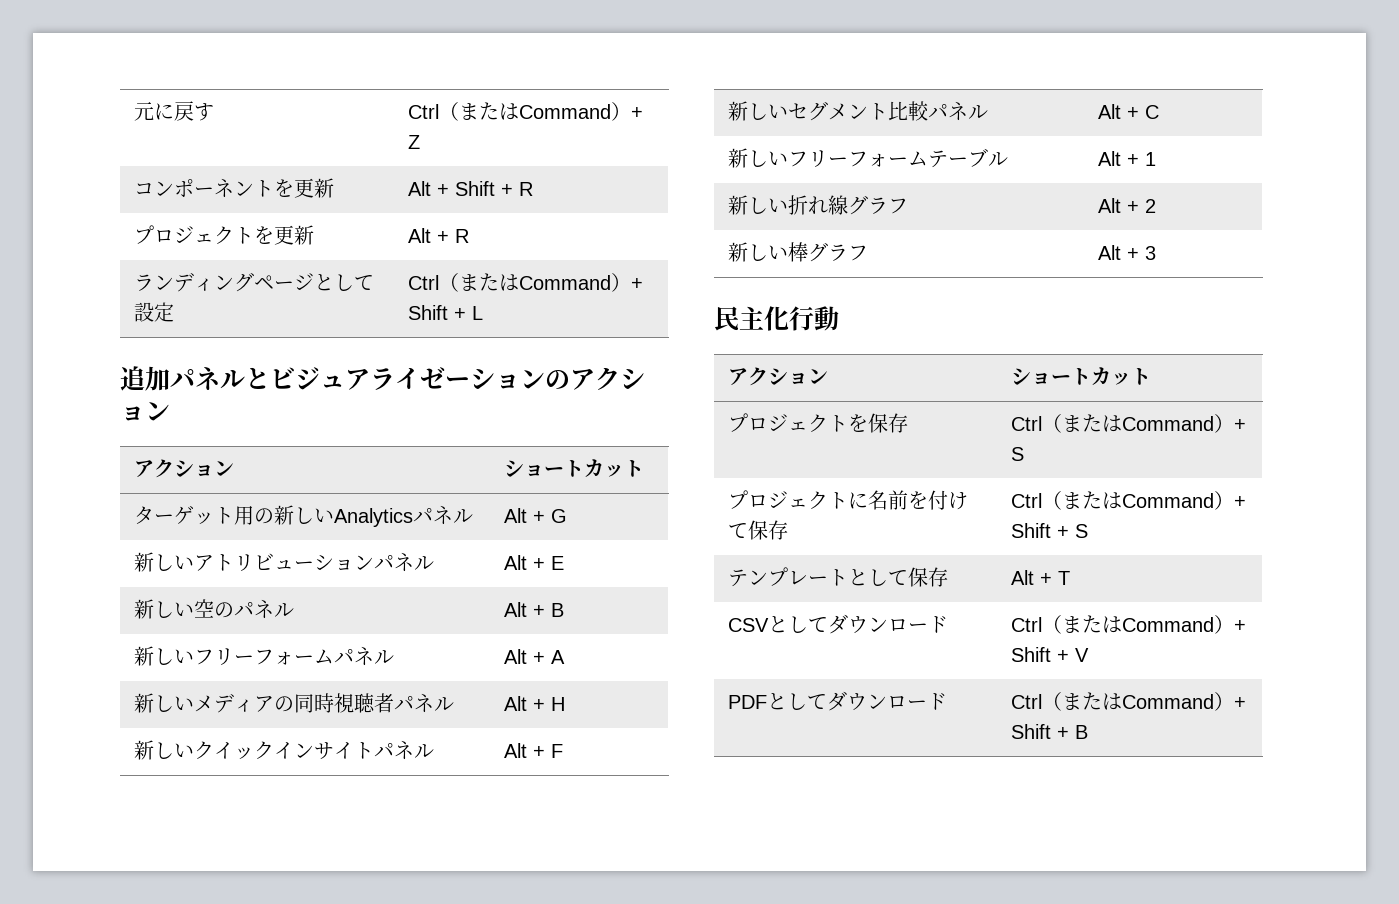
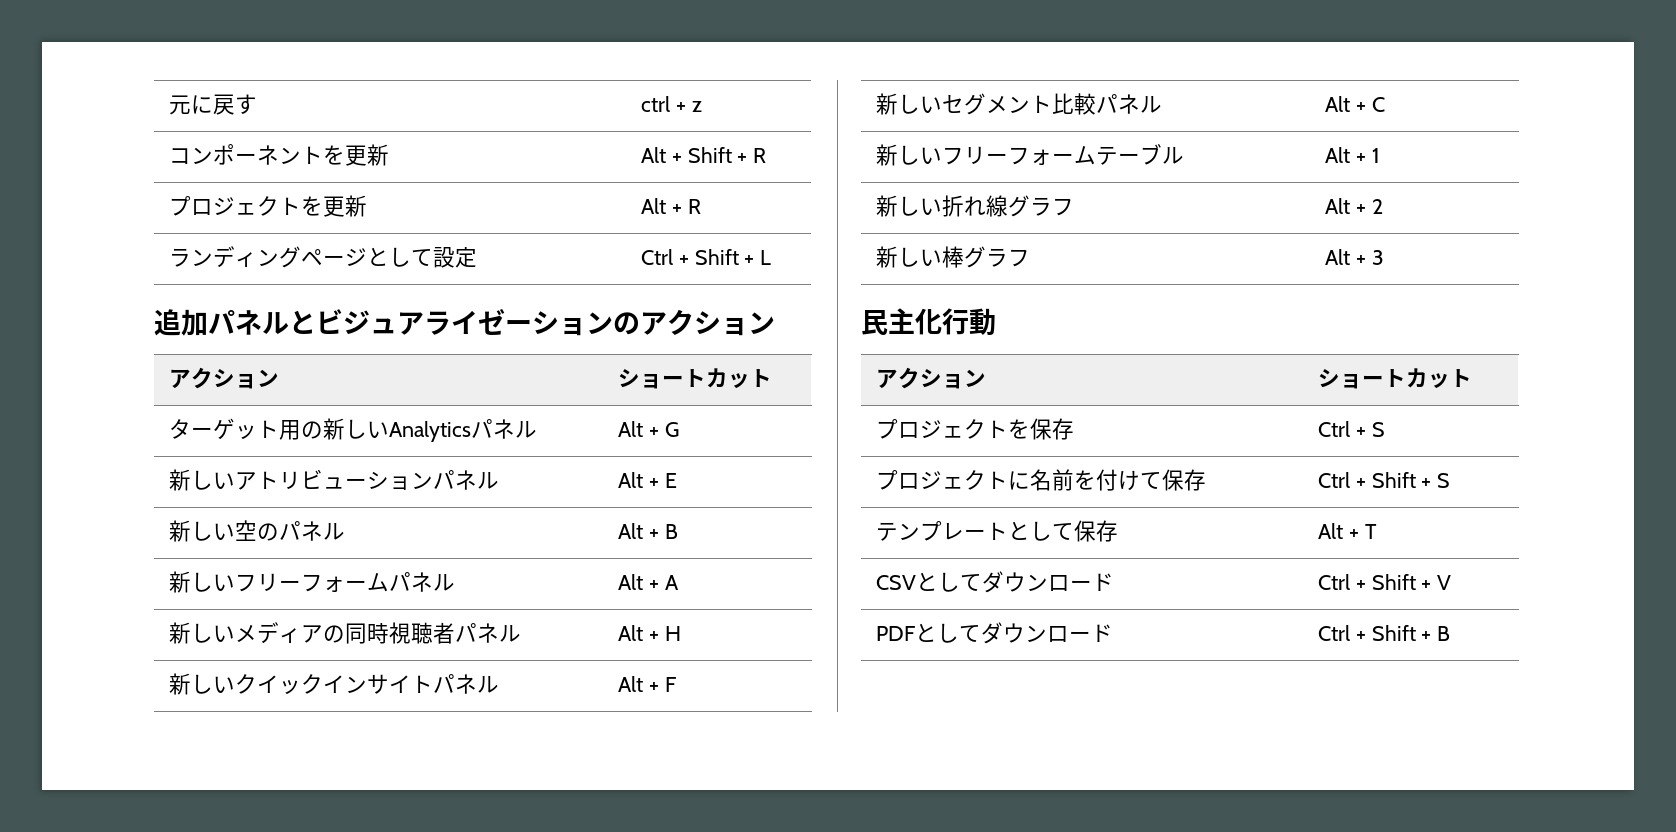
- 元に戻す | Ctrl（またはCommand）+ Z
+ 元に戻す | ctrl + z
- ランディングページとして設定 | Ctrl（またはCommand）+ Shift + L
+ ランディングページとして設定 | Ctrl + Shift + L
- プロジェクトを保存 | Ctrl（またはCommand）+ S
+ プロジェクトを保存 | Ctrl + S
- プロジェクトに名前を付けて保存 | Ctrl（またはCommand）+ Shift + S
+ プロジェクトに名前を付けて保存 | Ctrl + Shift + S
- CSVとしてダウンロード | Ctrl（またはCommand）+ Shift + V
+ CSVとしてダウンロード | Ctrl + Shift + V
- PDFとしてダウンロード | Ctrl（またはCommand）+ Shift + B
+ PDFとしてダウンロード | Ctrl + Shift + B

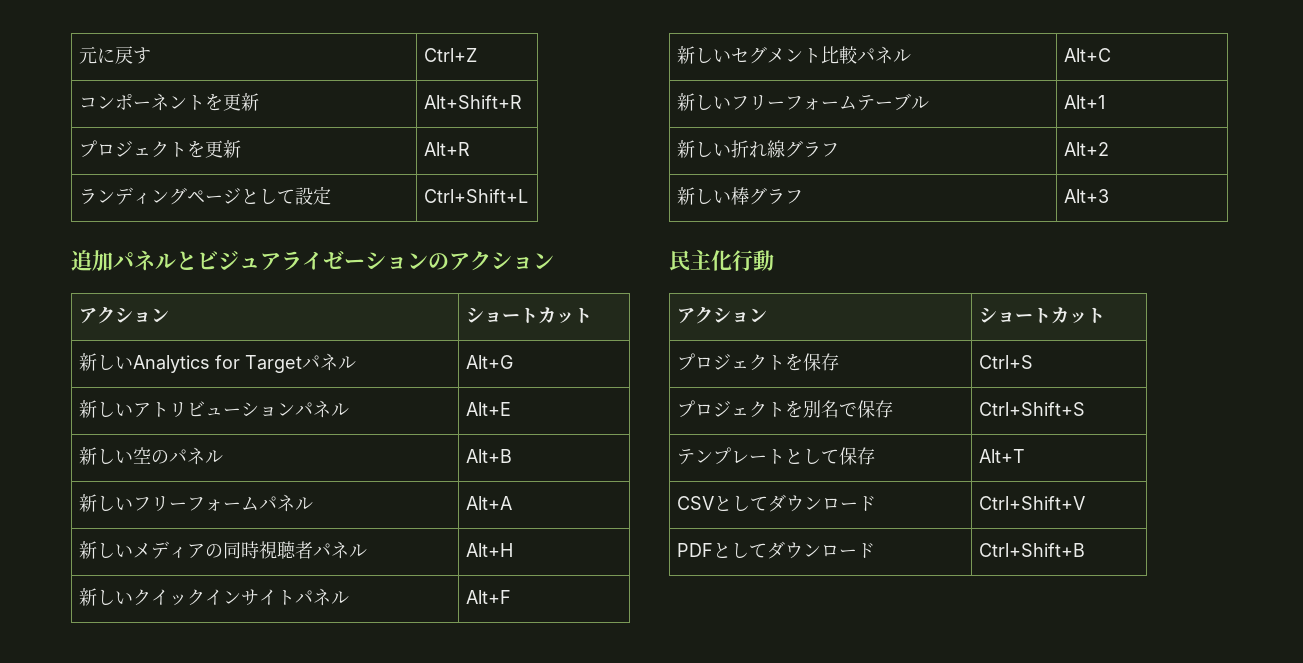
- 元に戻す | ctrl + z
+ 元に戻す | Ctrl+Z
- コンポーネントを更新 | Alt + Shift + R
+ コンポーネントを更新 | Alt+Shift+R
- プロジェクトを更新 | Alt + R
+ プロジェクトを更新 | Alt+R
- ランディングページとして設定 | Ctrl + Shift + L
+ ランディングページとして設定 | Ctrl+Shift+L
- ターゲット用の新しいAnalyticsパネル | Alt + G
+ 新しいAnalytics for Targetパネル | Alt+G
- 新しいアトリビューションパネル | Alt + E
+ 新しいアトリビューションパネル | Alt+E
- 新しい空のパネル | Alt + B
+ 新しい空のパネル | Alt+B
- 新しいフリーフォームパネル | Alt + A
+ 新しいフリーフォームパネル | Alt+A
- 新しいメディアの同時視聴者パネル | Alt + H
+ 新しいメディアの同時視聴者パネル | Alt+H
- 新しいクイックインサイトパネル | Alt + F
+ 新しいクイックインサイトパネル | Alt+F
- 新しいセグメント比較パネル | Alt + C
+ 新しいセグメント比較パネル | Alt+C
- 新しいフリーフォームテーブル | Alt + 1
+ 新しいフリーフォームテーブル | Alt+1
- 新しい折れ線グラフ | Alt + 2
+ 新しい折れ線グラフ | Alt+2
- 新しい棒グラフ | Alt + 3
+ 新しい棒グラフ | Alt+3
- プロジェクトを保存 | Ctrl + S
- プロジェクトに名前を付けて保存 | Ctrl + Shift + S
+ プロジェクトを保存 | Ctrl+S
+ プロジェクトを別名で保存 | Ctrl+Shift+S
- テンプレートとして保存 | Alt + T
+ テンプレートとして保存 | Alt+T
- CSVとしてダウンロード | Ctrl + Shift + V
+ CSVとしてダウンロード | Ctrl+Shift+V
- PDFとしてダウンロード | Ctrl + Shift + B
+ PDFとしてダウンロード | Ctrl+Shift+B

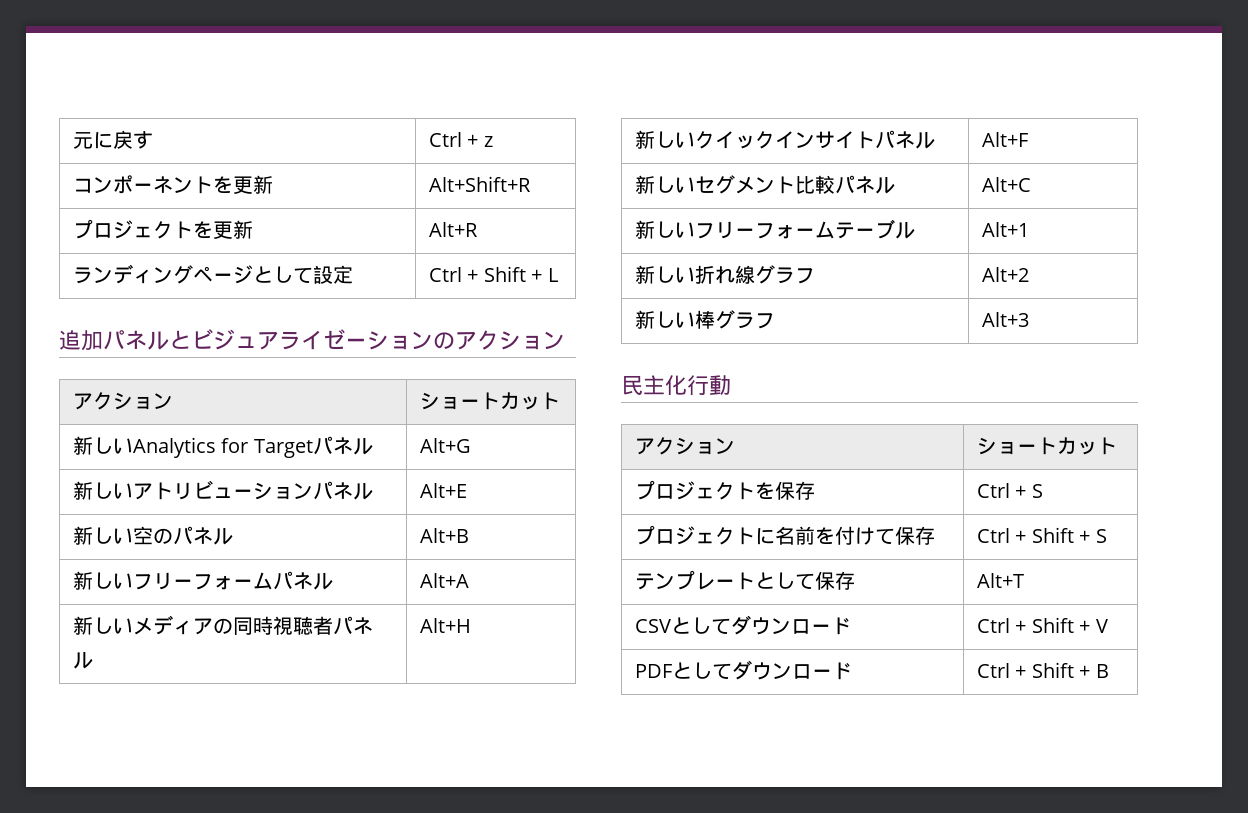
- 元に戻す | Ctrl+Z
+ 元に戻す | Ctrl + z
- ランディングページとして設定 | Ctrl+Shift+L
+ ランディングページとして設定 | Ctrl + Shift + L
- プロジェクトを保存 | Ctrl+S
- プロジェクトを別名で保存 | Ctrl+Shift+S
+ プロジェクトを保存 | Ctrl + S
+ プロジェクトに名前を付けて保存 | Ctrl + Shift + S
- CSVとしてダウンロード | Ctrl+Shift+V
+ CSVとしてダウンロード | Ctrl + Shift + V
- PDFとしてダウンロード | Ctrl+Shift+B
+ PDFとしてダウンロード | Ctrl + Shift + B

